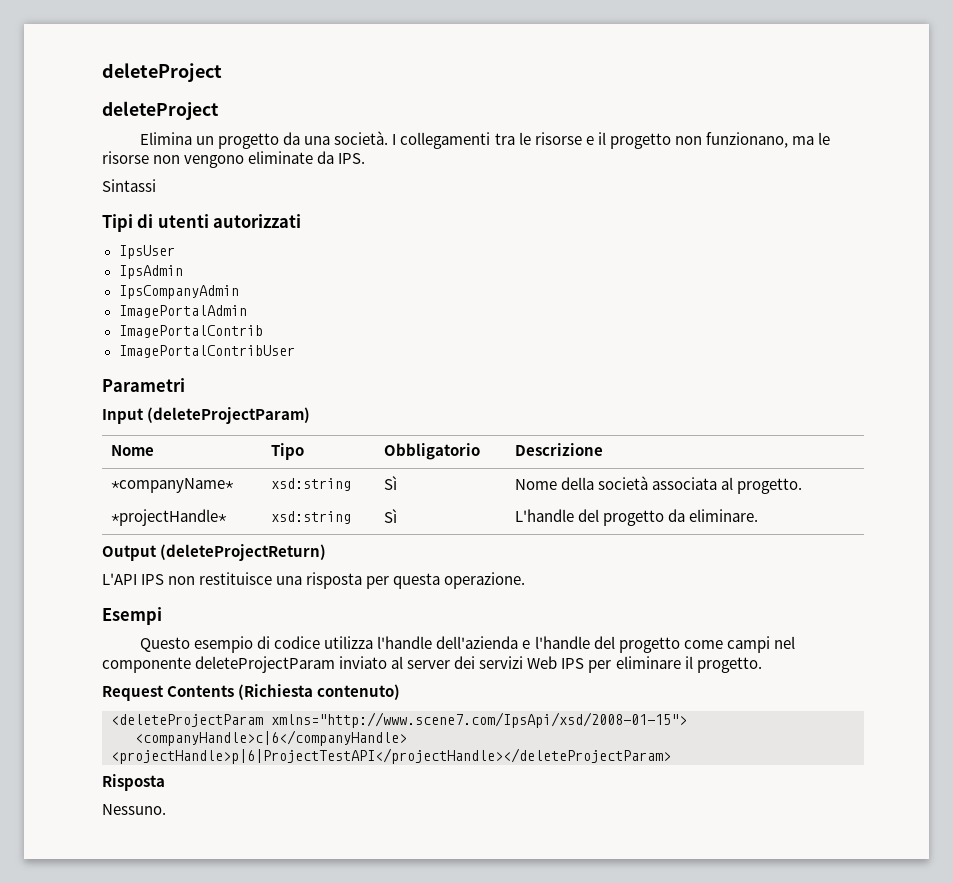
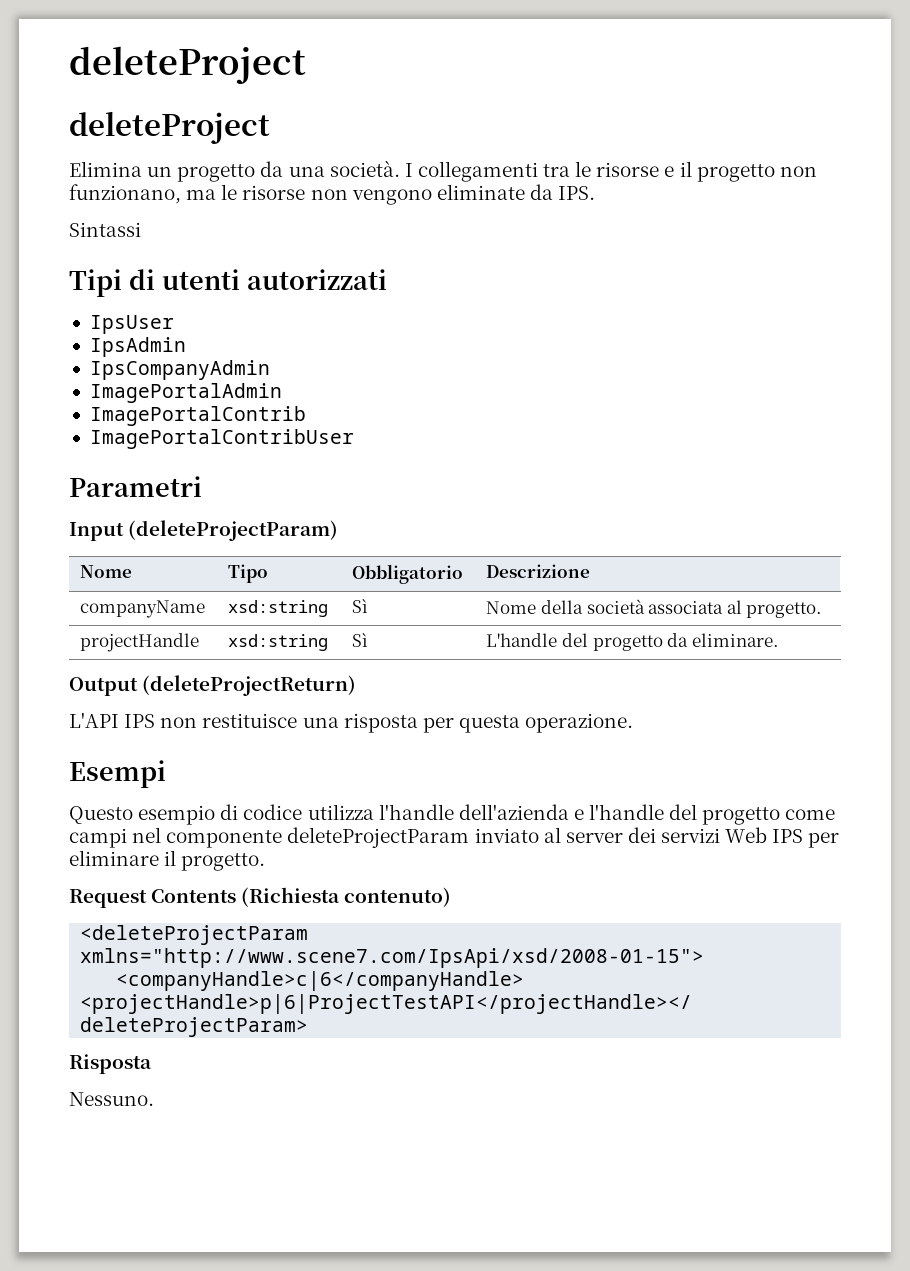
- *companyName* | xsd:string | Sì | Nome della società associata al progetto.
+ companyName | xsd:string | Sì | Nome della società associata al progetto.
- *projectHandle* | xsd:string | Sì | L'handle del progetto da eliminare.
+ projectHandle | xsd:string | Sì | L'handle del progetto da eliminare.

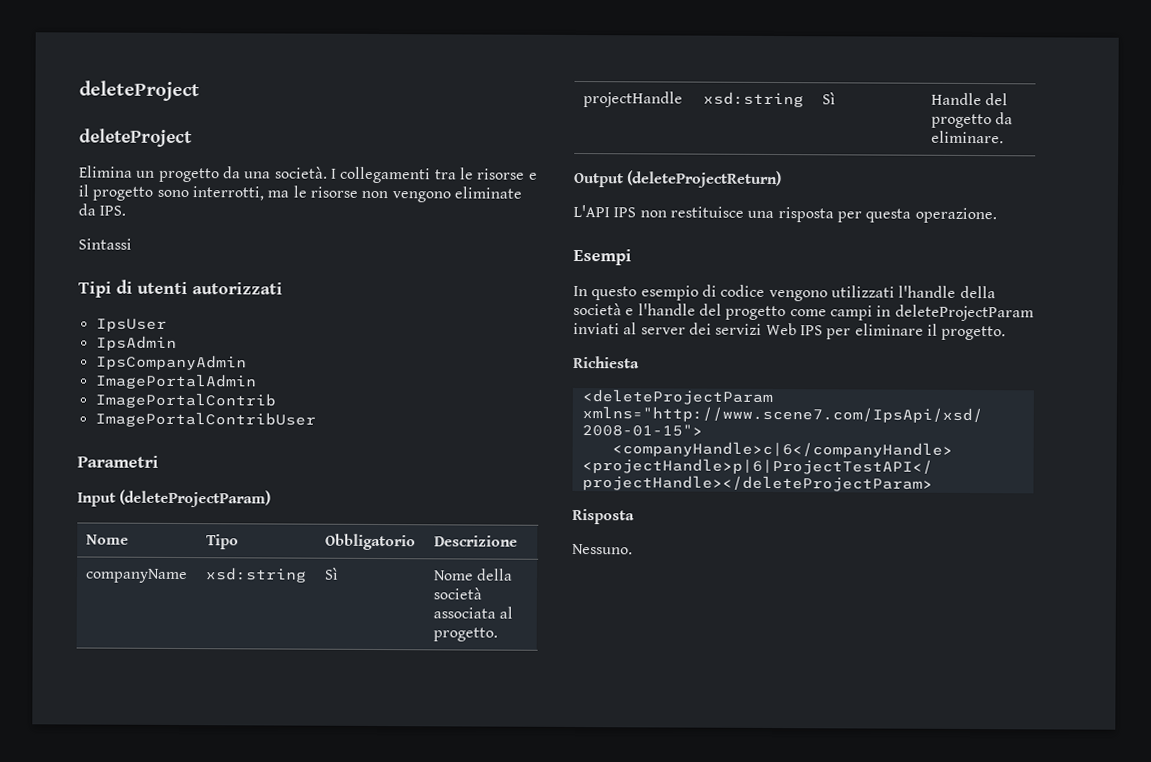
- I collegamenti tra le risorse e il progetto non funzionano, ma le risorse non vengono eliminate da IPS.
+ I collegamenti tra le risorse e il progetto sono interrotti, ma le risorse non vengono eliminate da IPS.
- projectHandle | xsd:string | Sì | L'handle del progetto da eliminare.
+ projectHandle | xsd:string | Sì | Handle del progetto da eliminare.
- Questo esempio di codice utilizza l'handle dell'azienda e l'handle del progetto come campi nel componente deleteProjectParam inviato al server dei servizi Web IPS per eliminare il progetto.
+ In questo esempio di codice vengono utilizzati l'handle della società e l'handle del progetto come campi in deleteProjectParam inviati al server dei servizi Web IPS per eliminare il progetto.
- Request Contents (Richiesta contenuto)
+ Richiesta

